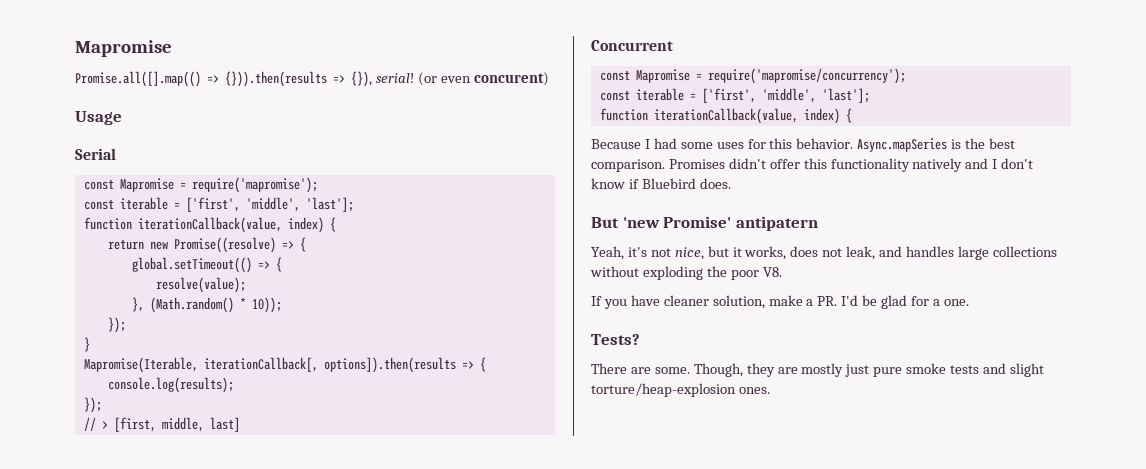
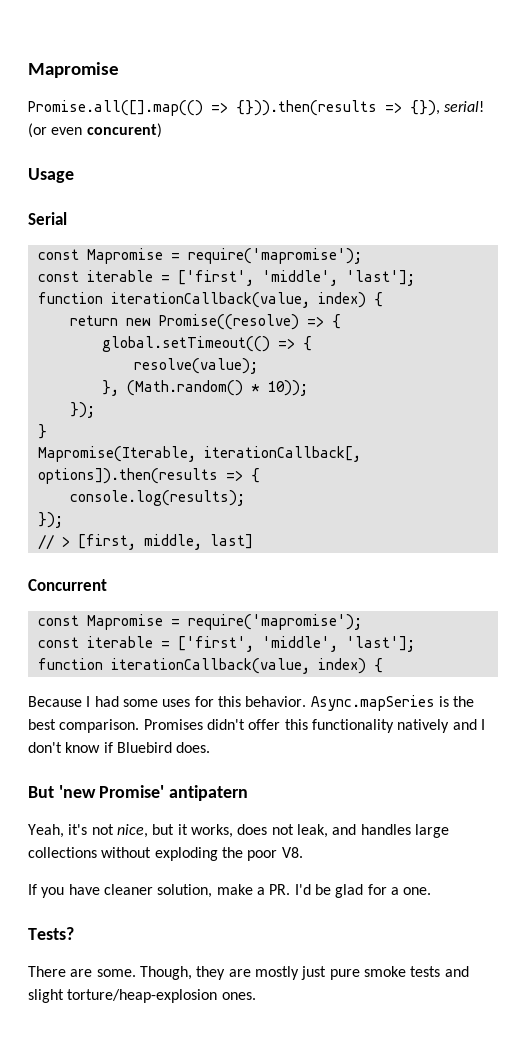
  Concurrent
- const Mapromise = require('mapromise/concurrency');
+ const Mapromise = require('mapromise');

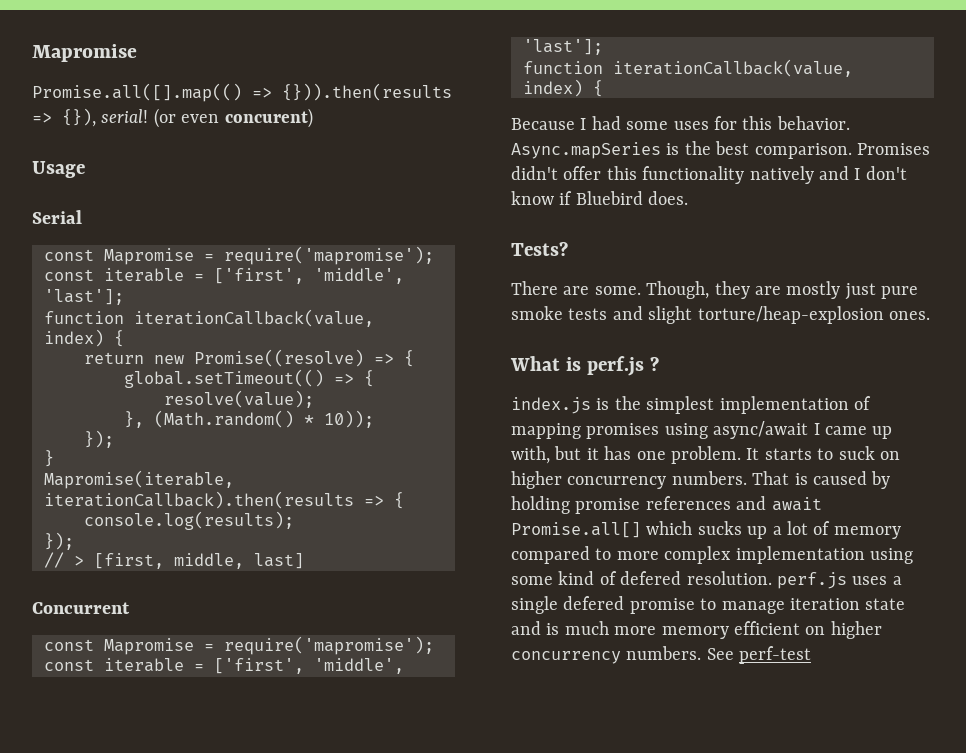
- Mapromise(Iterable, iterationCallback[, options]).then(results => {
+ Mapromise(iterable, iterationCallback).then(results => {
- But 'new Promise' antipatern
- Yeah, it's not nice, but it works, does not leak, and handles large collections without exploding the poor V8.
- If you have cleaner solution, make a PR. I'd be glad for a one.
+ What is perf.js ?
+ index.js is the simplest implementation of mapping promises using async/await I came up with, but it has one problem. It starts to suck on higher concurrency numbers. That is caused by holding promise references and await Promise.all[] which sucks up a lot of memory compared to more complex implementation using some kind of defered resolution. perf.js uses a single defered promise to manage iteration state and is much more memory efficient on higher concurrency numbers. See perf-test

